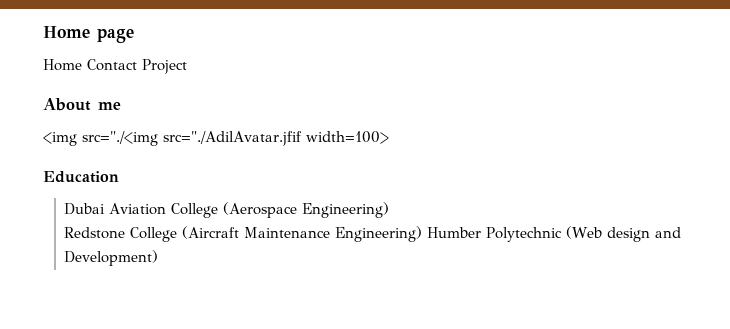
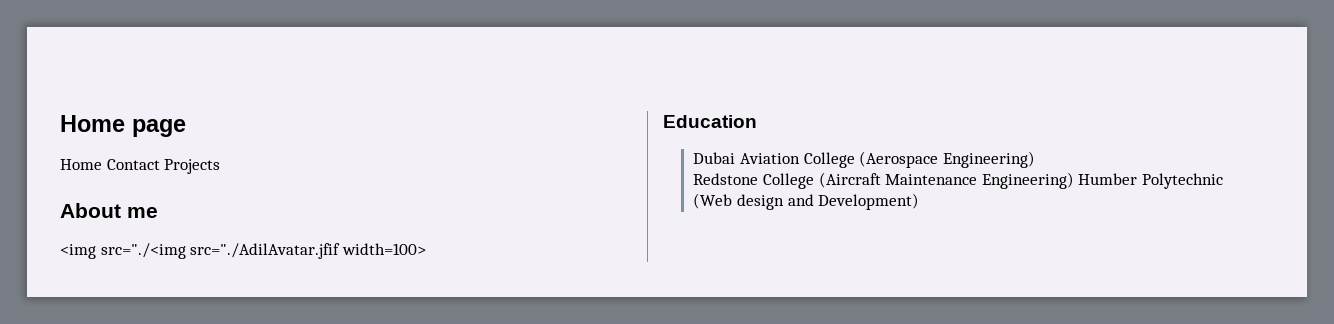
- Home Contact Project
+ Home Contact Projects

